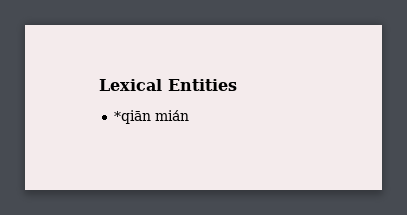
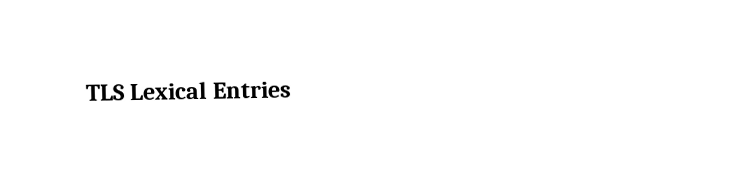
- Lexical Entities
- *qiān mián
+ TLS Lexical Entries

